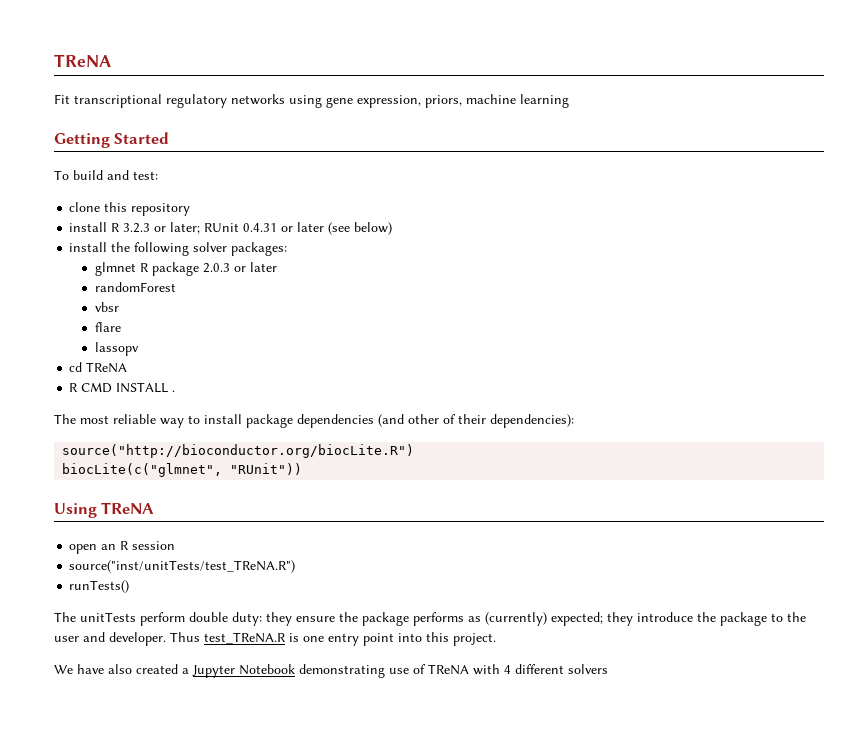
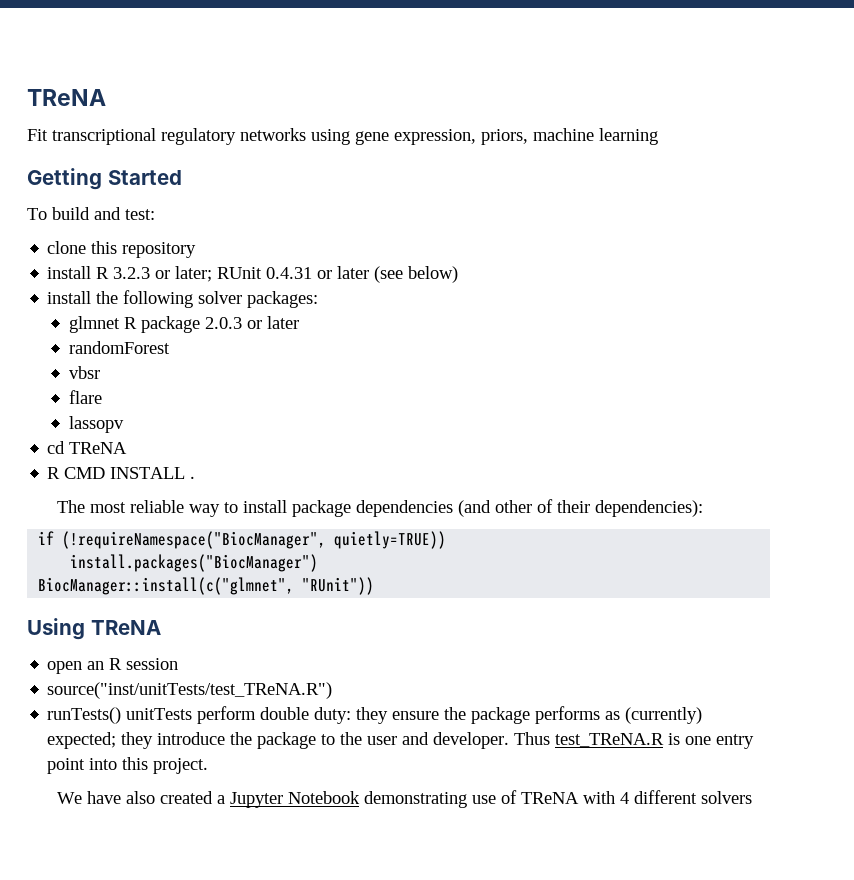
- source("http://bioconductor.org/biocLite.R")
- biocLite(c("glmnet", "RUnit"))
+ if (!requireNamespace("BiocManager", quietly=TRUE))
+ install.packages("BiocManager")
+ BiocManager::install(c("glmnet", "RUnit"))
- runTests()
- The unitTests perform double duty: they ensure the package performs as (currently) expected; they introduce the package to the user and developer.
+ runTests() unitTests perform double duty: they ensure the package performs as (currently) expected; they introduce the package to the user and developer.

